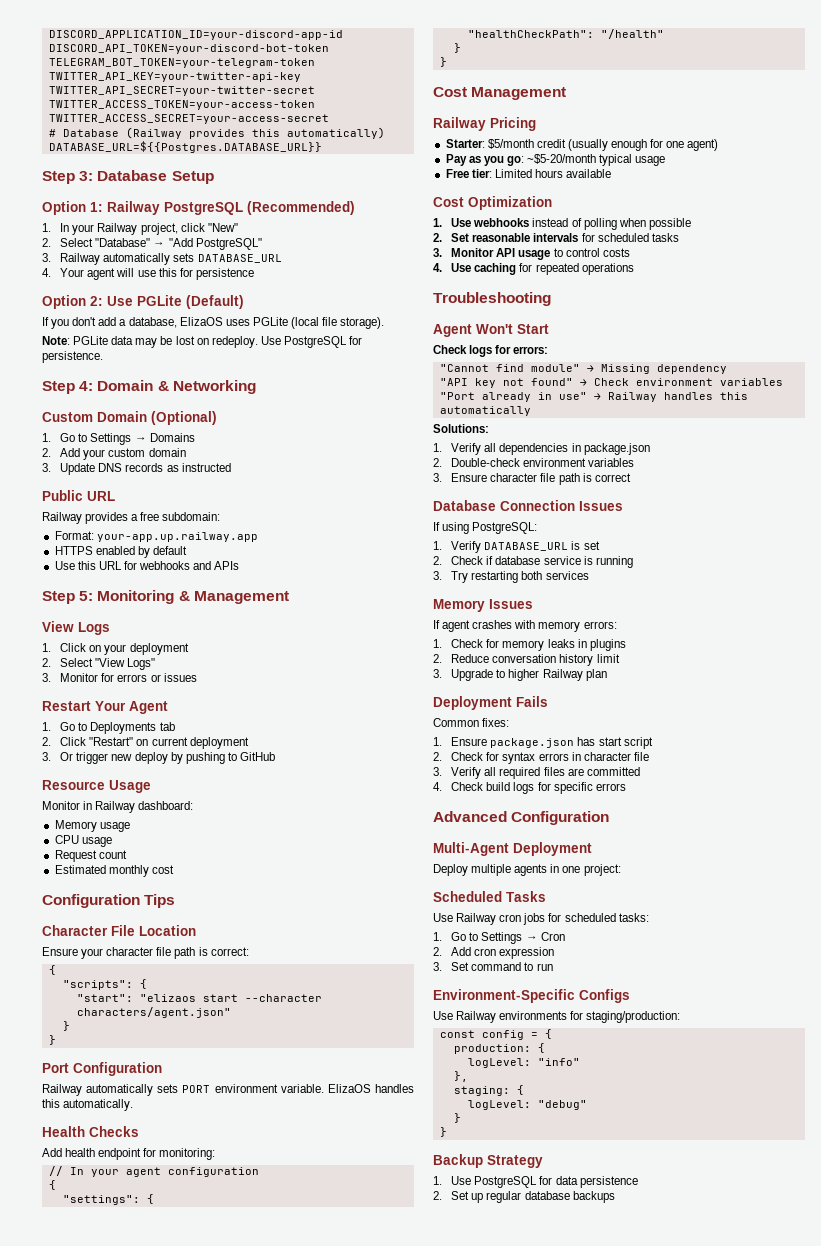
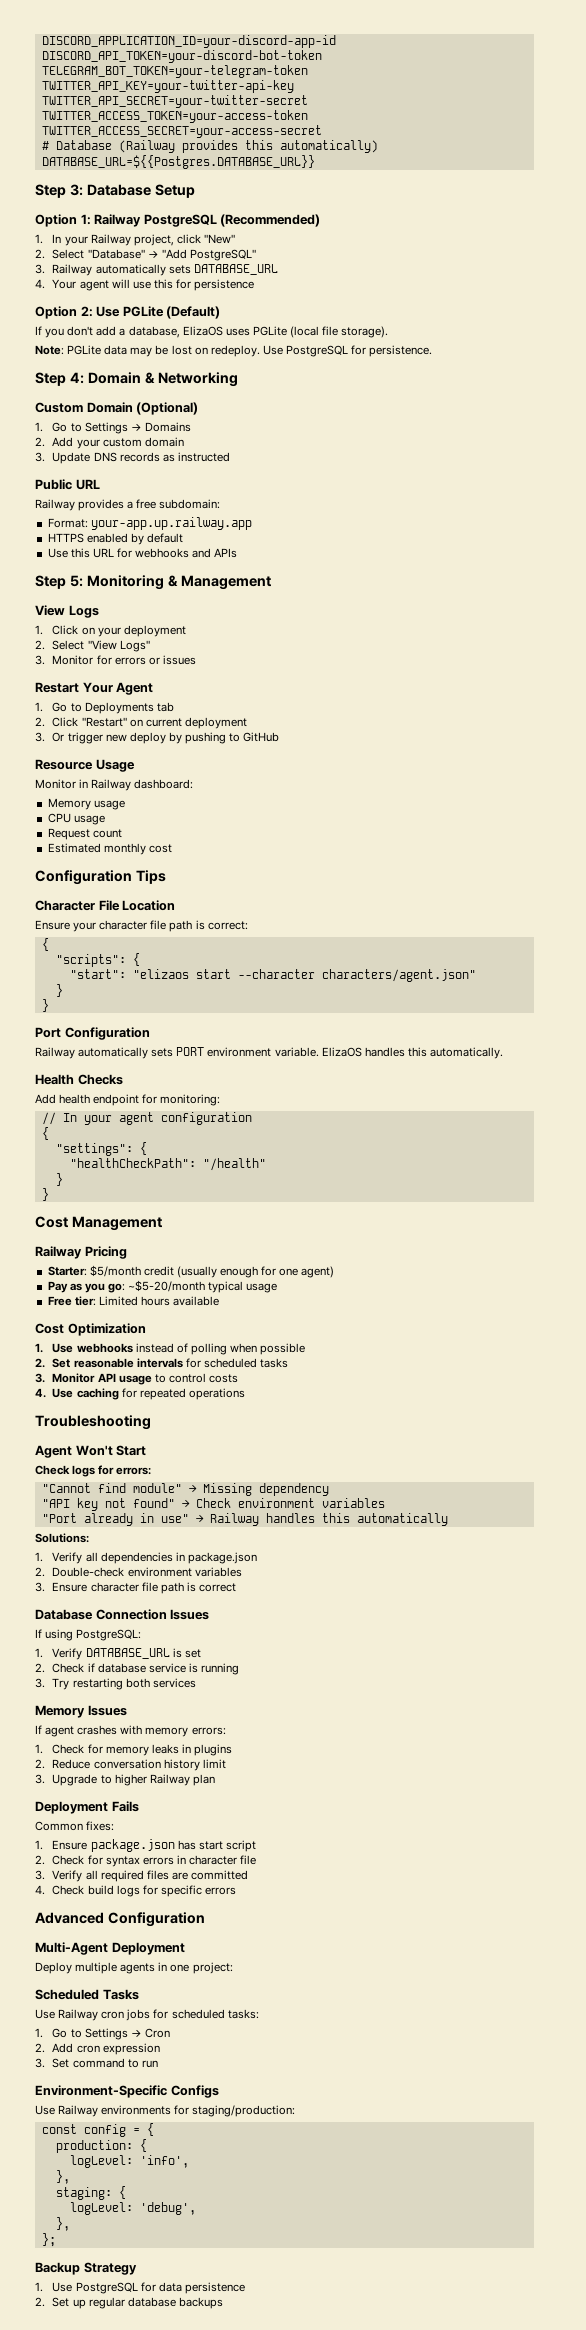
- logLevel: "info"
+ logLevel: 'info',
- logLevel: "debug"
- }
- }
+ logLevel: 'debug',
+ },
+ };

